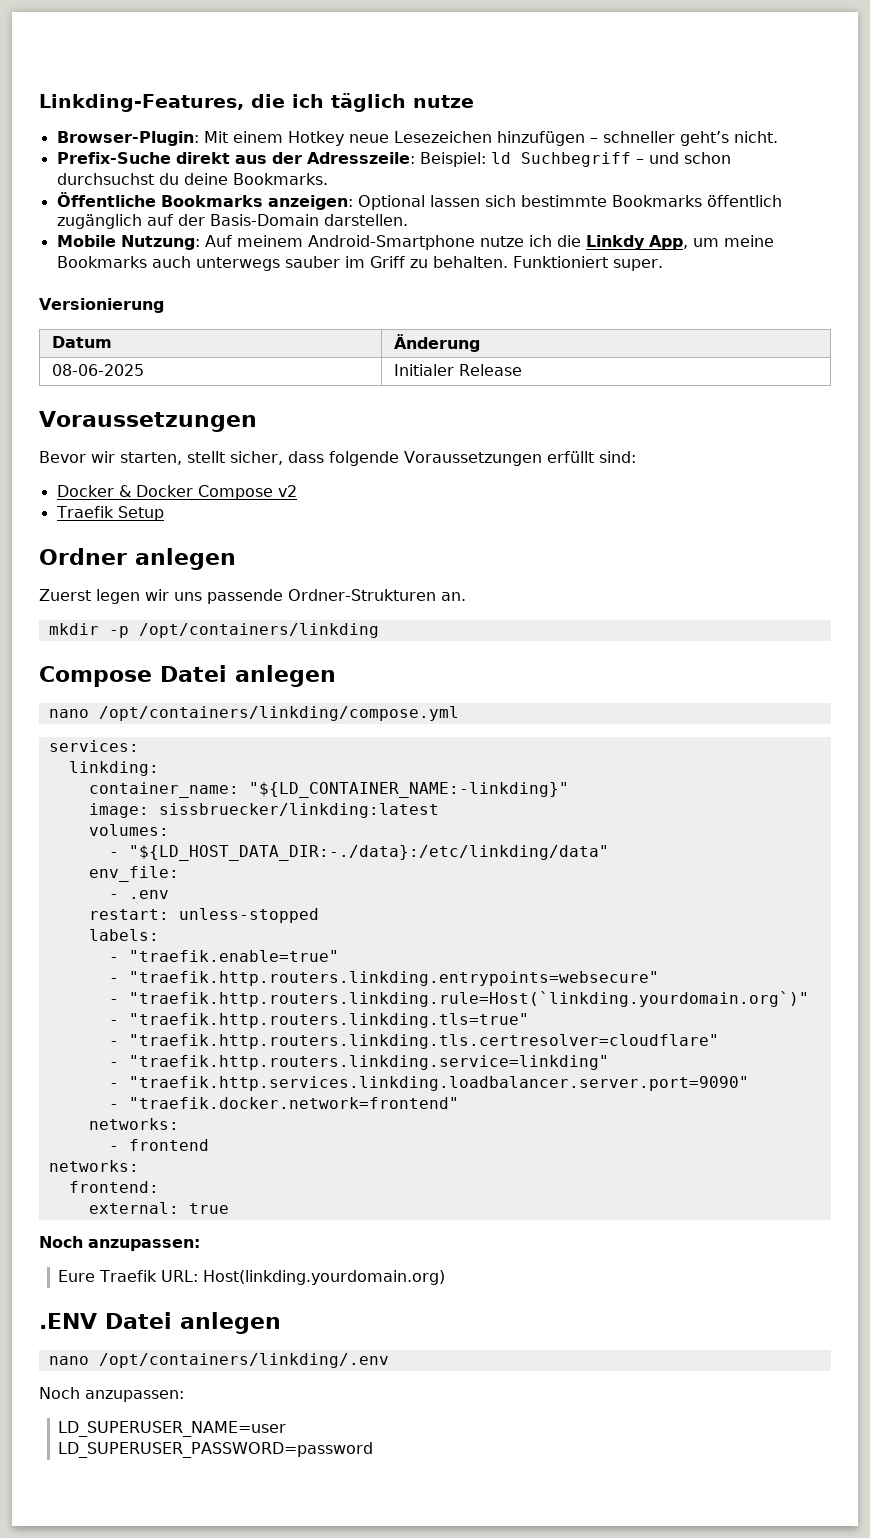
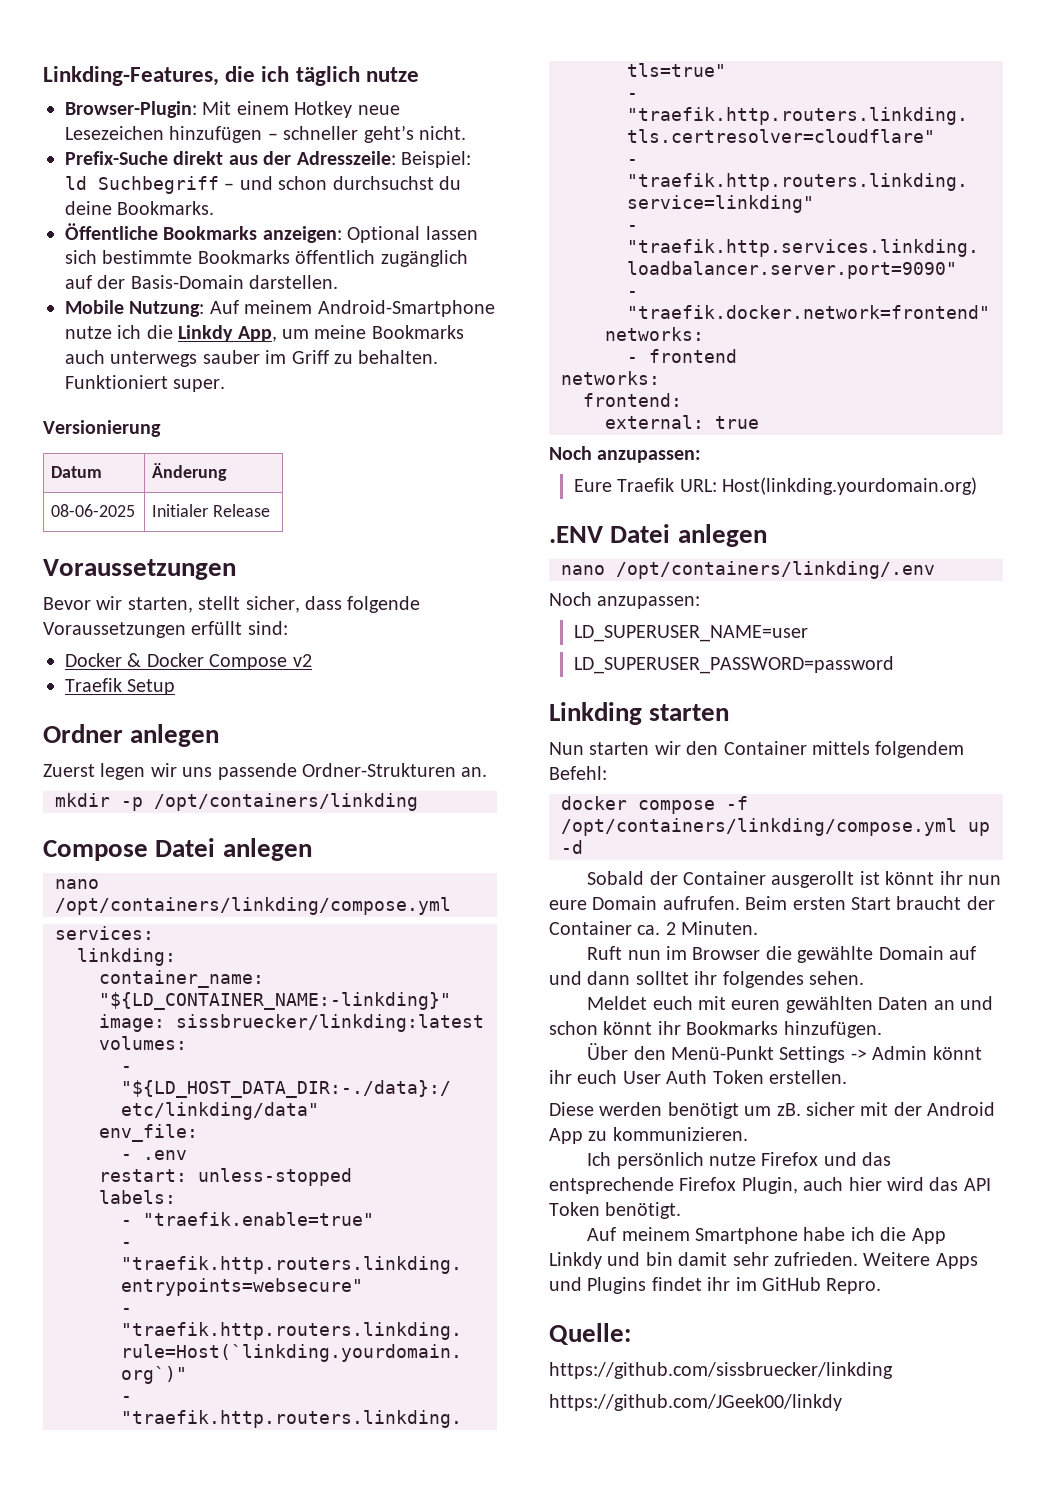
+ Linkding starten
+ Nun starten wir den Container mittels folgendem Befehl:
+ docker compose -f /opt/containers/linkding/compose.yml up -d
+ Sobald der Container ausgerollt ist könnt ihr nun eure Domain aufrufen. Beim ersten Start braucht der Container ca. 2 Minuten.
+ Ruft nun im Browser die gewählte Domain auf und dann solltet ihr folgendes sehen.
+ Meldet euch mit euren gewählten Daten an und schon könnt ihr Bookmarks hinzufügen.
+ Über den Menü-Punkt Settings -> Admin könnt ihr euch User Auth Token erstellen.
+ Diese werden benötigt um zB. sicher mit der Android App zu kommunizieren.
+ Ich persönlich nutze Firefox und das entsprechende Firefox Plugin, auch hier wird das API Token benötigt.
+ Auf meinem Smartphone habe ich die App Linkdy und bin damit sehr zufrieden. Weitere Apps und Plugins findet ihr im GitHub Repro.
+ Quelle:
+ https://github.com/sissbruecker/linkding
+ https://github.com/JGeek00/linkdy

